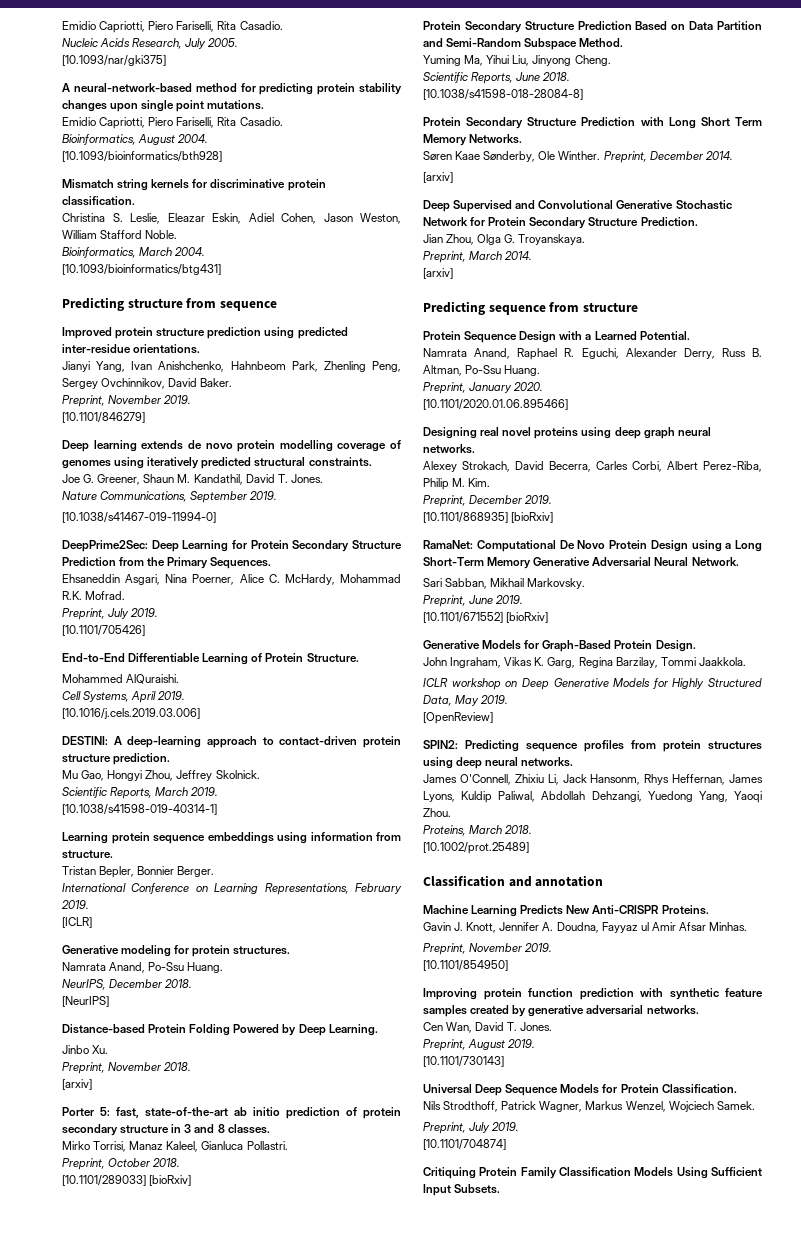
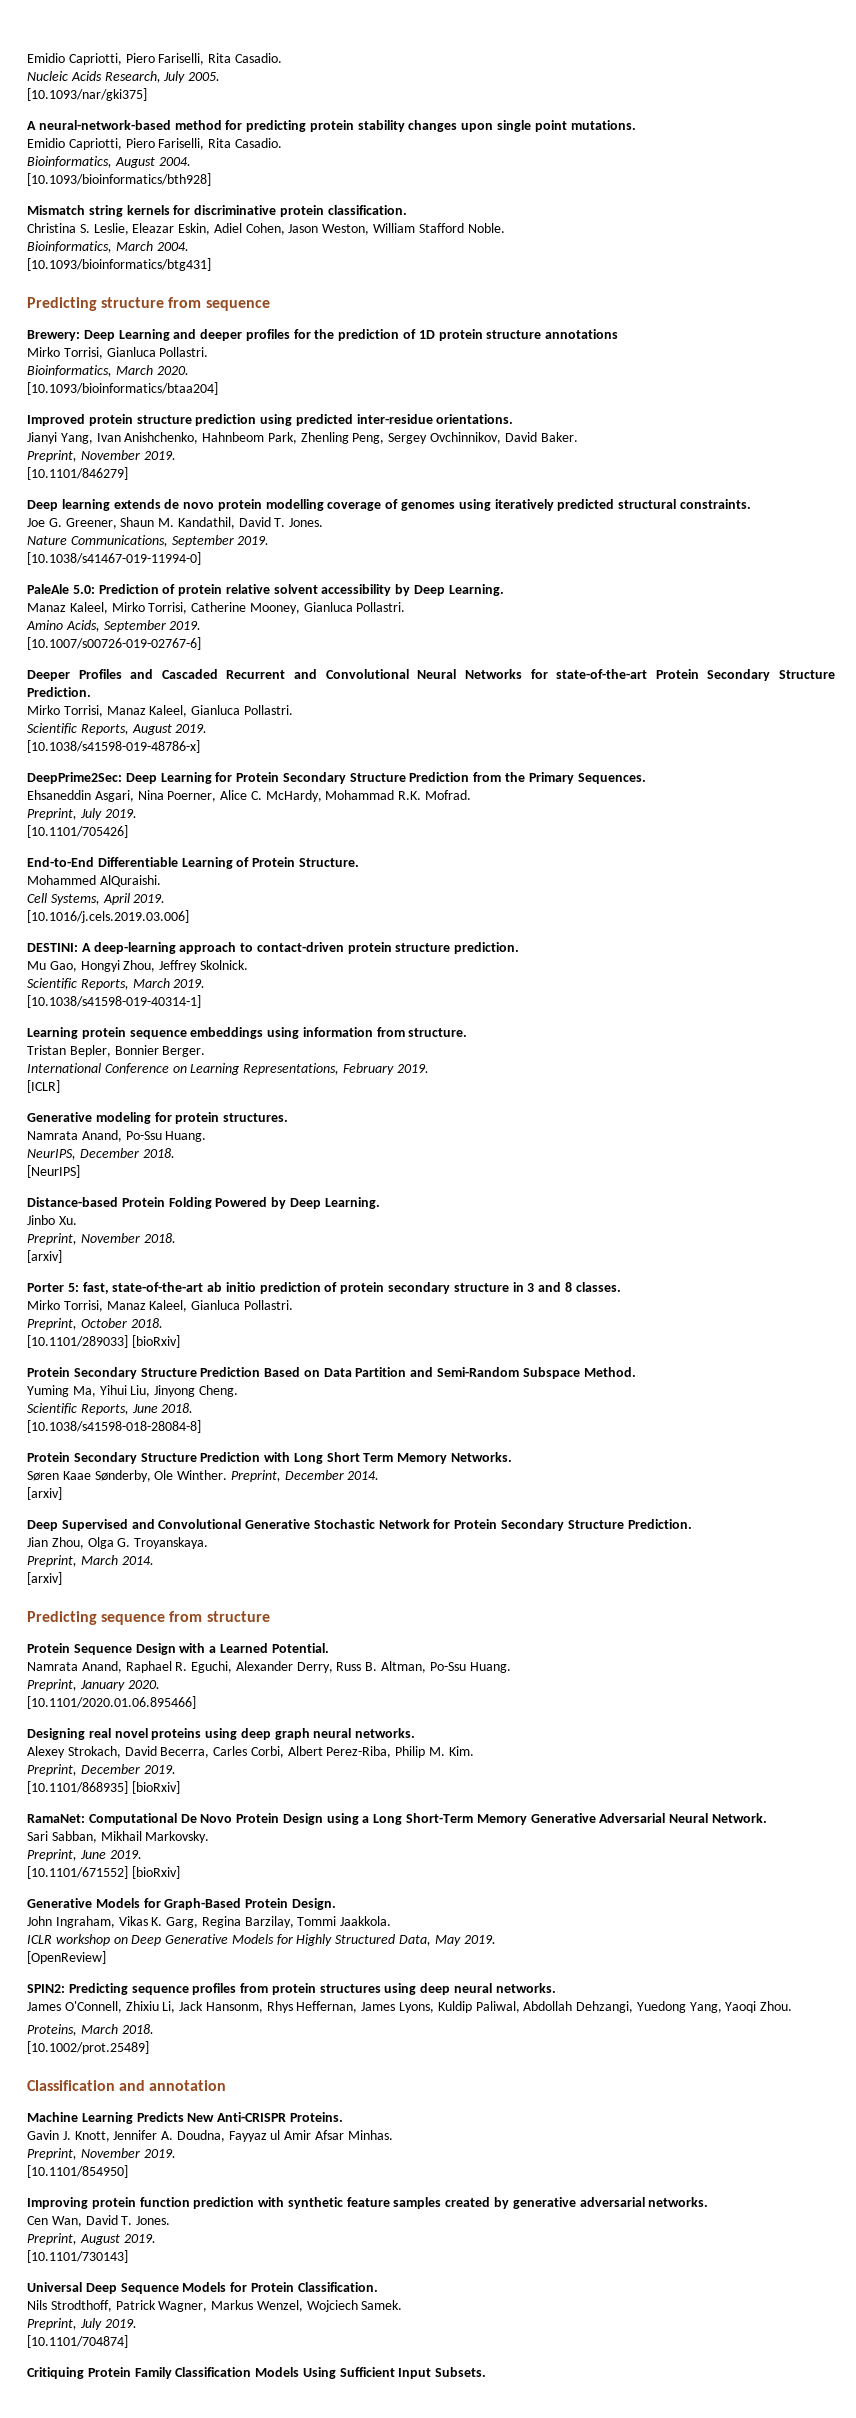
+ Brewery: Deep Learning and deeper profiles for the prediction of 1D protein structure annotations
+ Mirko Torrisi, Gianluca Pollastri.
+ Bioinformatics, March 2020.
+ [10.1093/bioinformatics/btaa204]
+ PaleAle 5.0: Prediction of protein relative solvent accessibility by Deep Learning.
+ Manaz Kaleel, Mirko Torrisi, Catherine Mooney, Gianluca Pollastri.
+ Amino Acids, September 2019.
+ [10.1007/s00726-019-02767-6]
+ Deeper Profiles and Cascaded Recurrent and Convolutional Neural Networks for state-of-the-art Protein Secondary Structure Prediction.
+ Mirko Torrisi, Manaz Kaleel, Gianluca Pollastri.
+ Scientific Reports, August 2019.
+ [10.1038/s41598-019-48786-x]

